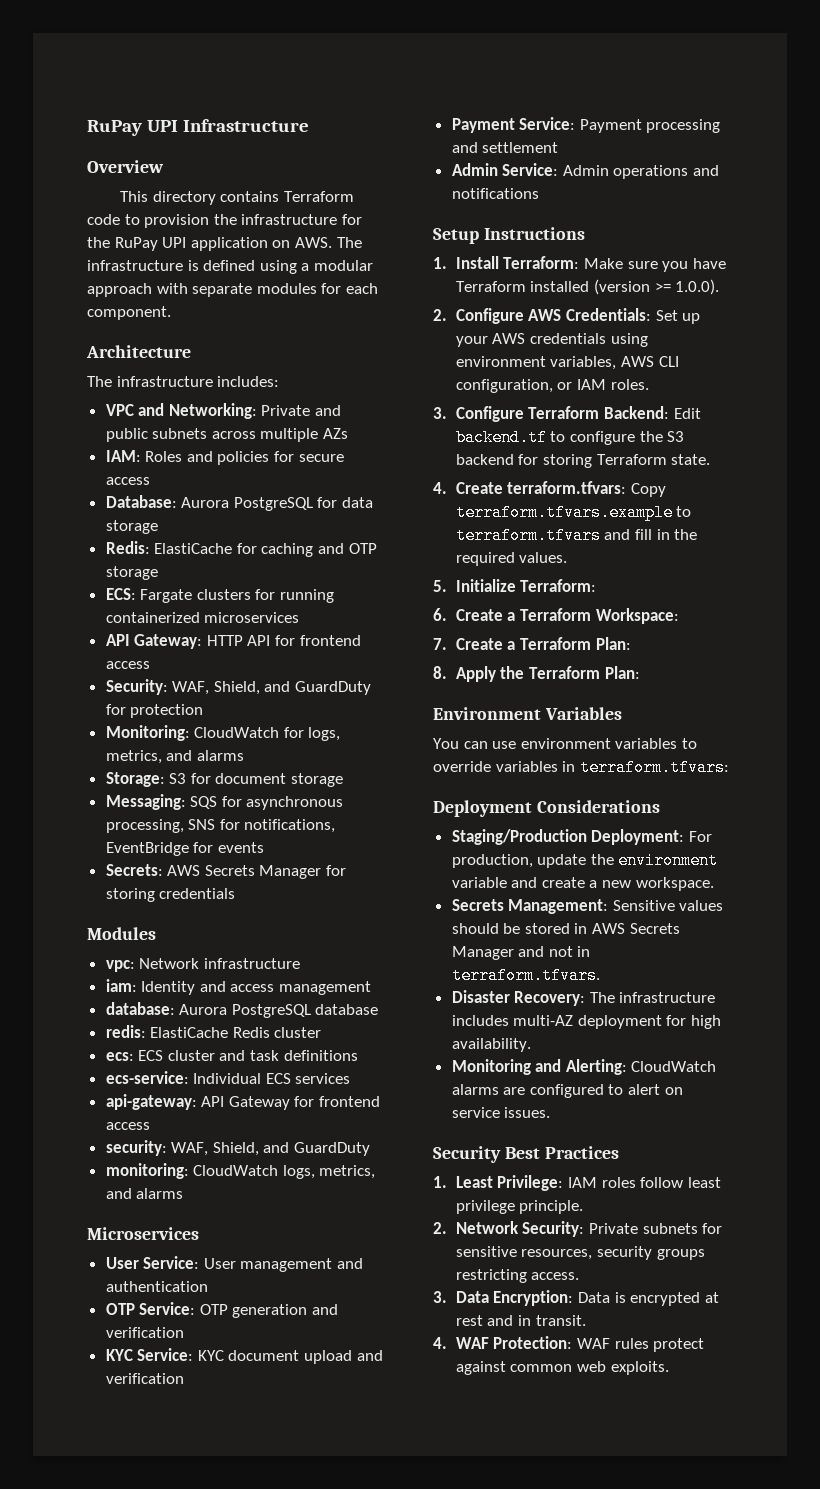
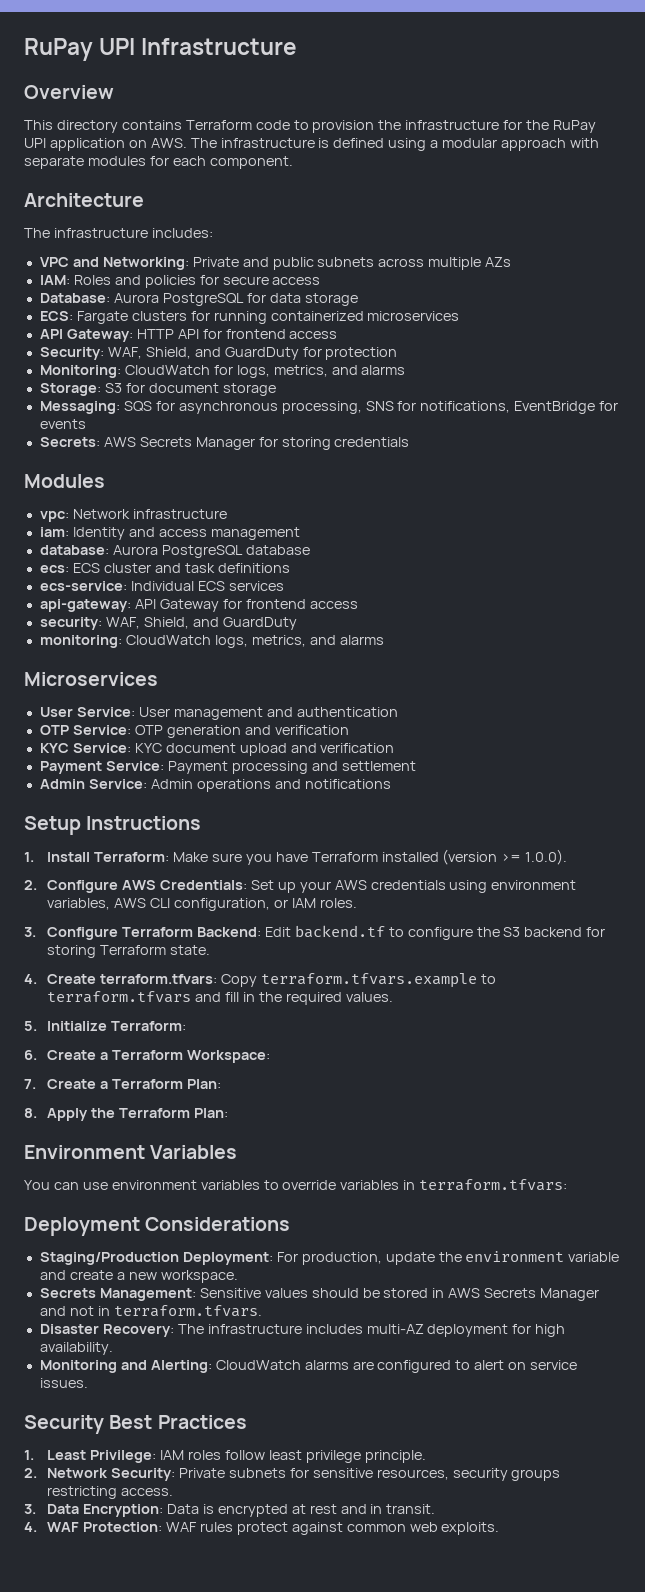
- Redis: ElastiCache for caching and OTP storage
- redis: ElastiCache Redis cluster

